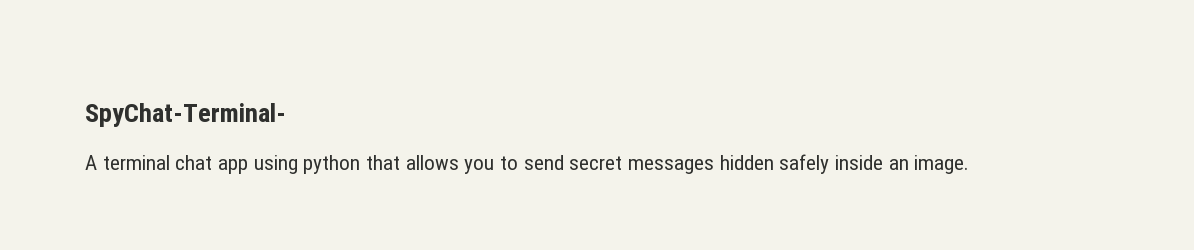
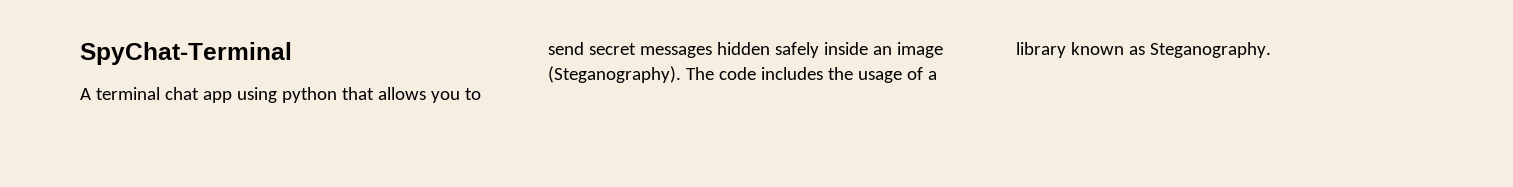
- SpyChat-Terminal-
+ SpyChat-Terminal
- A terminal chat app using python that allows you to send secret messages hidden safely inside an image.
+ A terminal chat app using python that allows you to send secret messages hidden safely inside an image (Steganography). The code includes the usage of a library known as Steganography.

